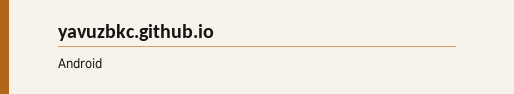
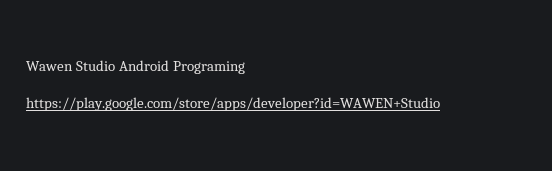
- yavuzbkc.github.io
- Android
+ Wawen Studio Android Programing
+ https://play.google.com/store/apps/developer?id=WAWEN+Studio

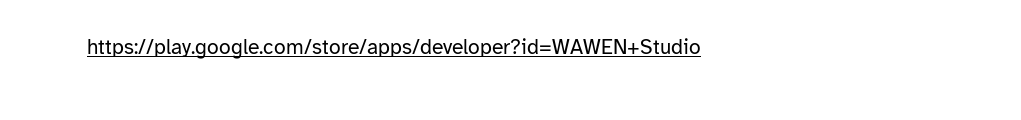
- Wawen Studio Android Programing

